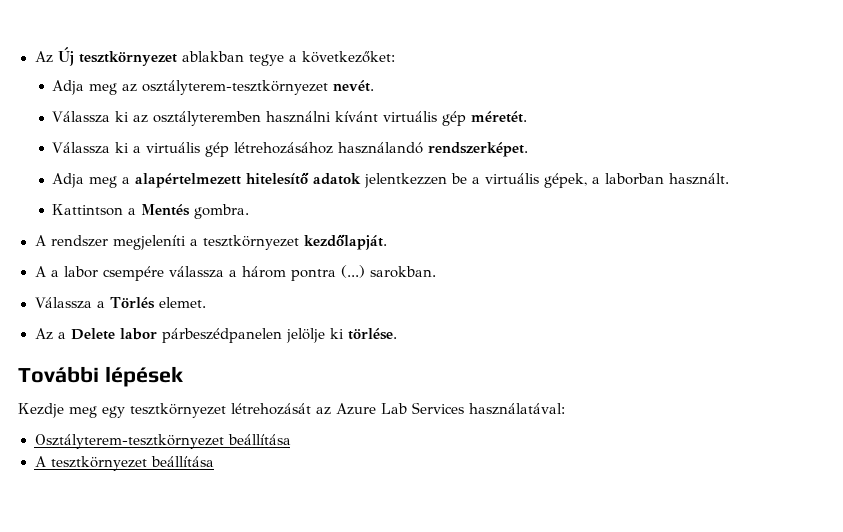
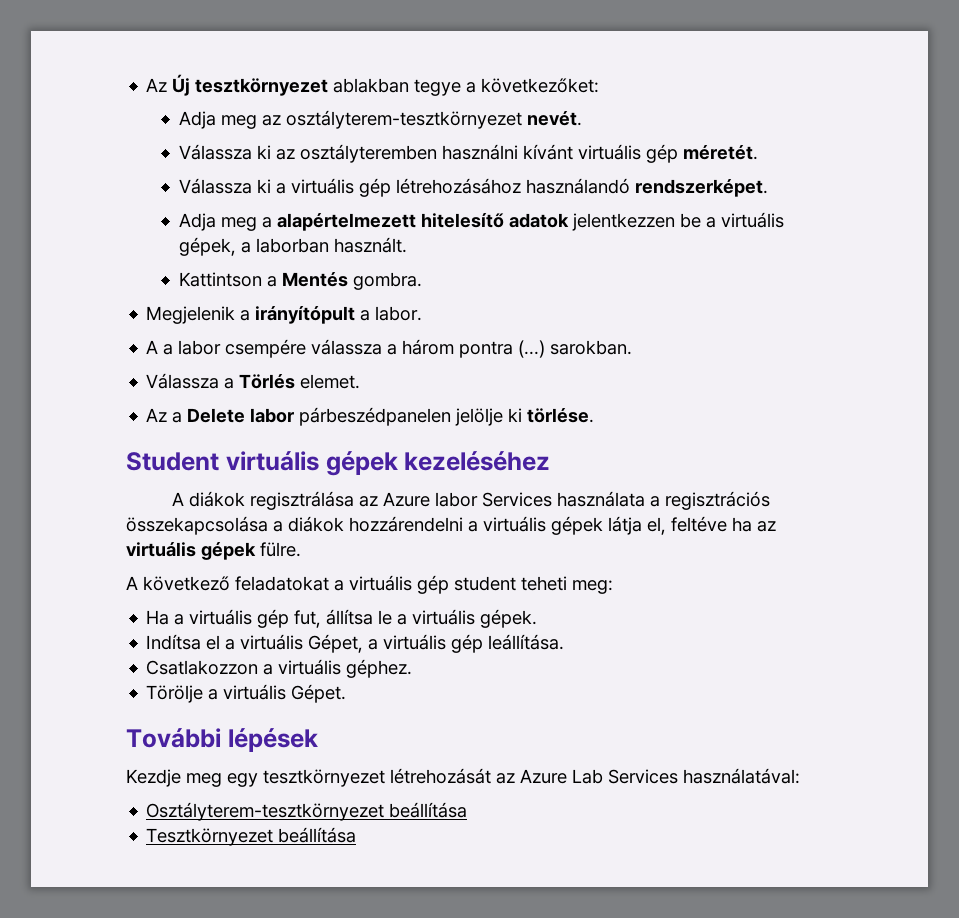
- A rendszer megjeleníti a tesztkörnyezet kezdőlapját.
+ Megjelenik a irányítópult a labor.
+ Student virtuális gépek kezeléséhez
+ A diákok regisztrálása az Azure labor Services használata a regisztrációs összekapcsolása a diákok hozzárendelni a virtuális gépek látja el, feltéve ha az virtuális gépek fülre.
+ A következő feladatokat a virtuális gép student teheti meg:
+ Ha a virtuális gép fut, állítsa le a virtuális gépek.
+ Indítsa el a virtuális Gépet, a virtuális gép leállítása.
+ Csatlakozzon a virtuális géphez.
+ Törölje a virtuális Gépet.
- A tesztkörnyezet beállítása
+ Tesztkörnyezet beállítása

